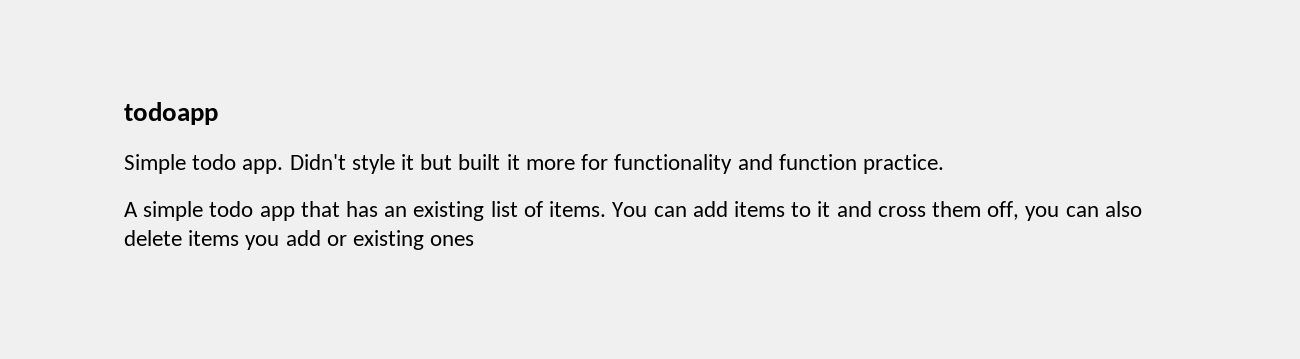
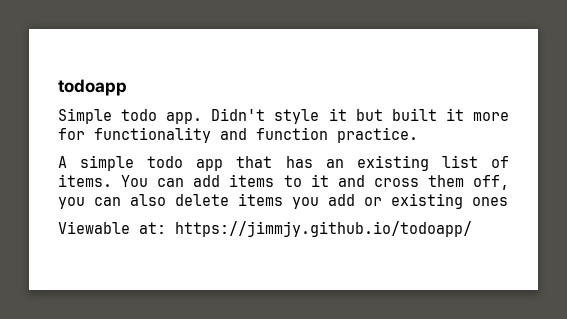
+ Viewable at: https://jimmjy.github.io/todoapp/

